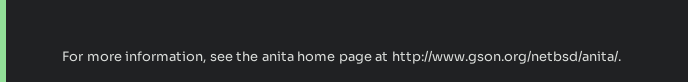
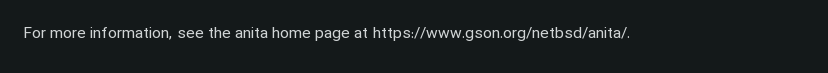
- For more information, see the anita home page at http://www.gson.org/netbsd/anita/.
+ For more information, see the anita home page at https://www.gson.org/netbsd/anita/.

